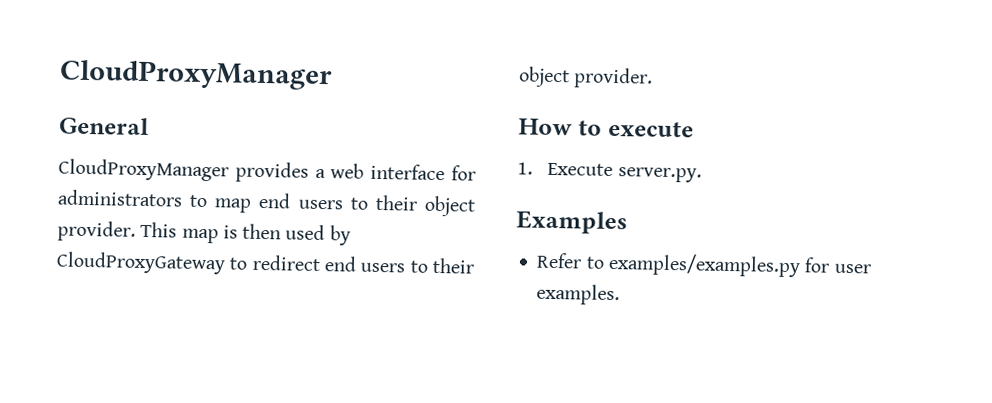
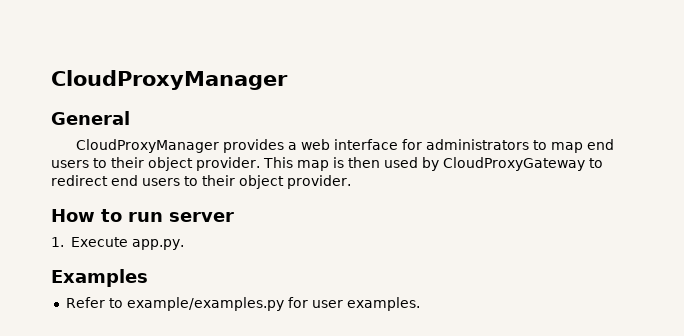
- How to execute
+ How to run server
- 1. Execute server.py.
+ 1. Execute app.py.
- Refer to examples/examples.py for user examples.
+ Refer to example/examples.py for user examples.

